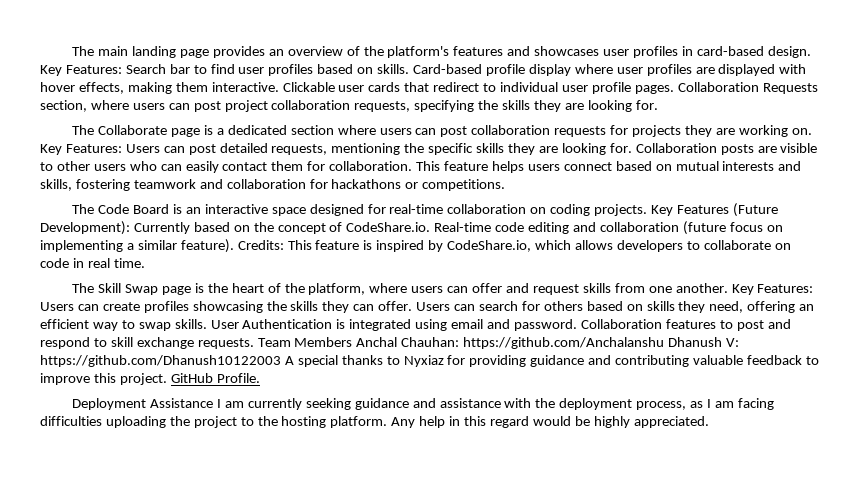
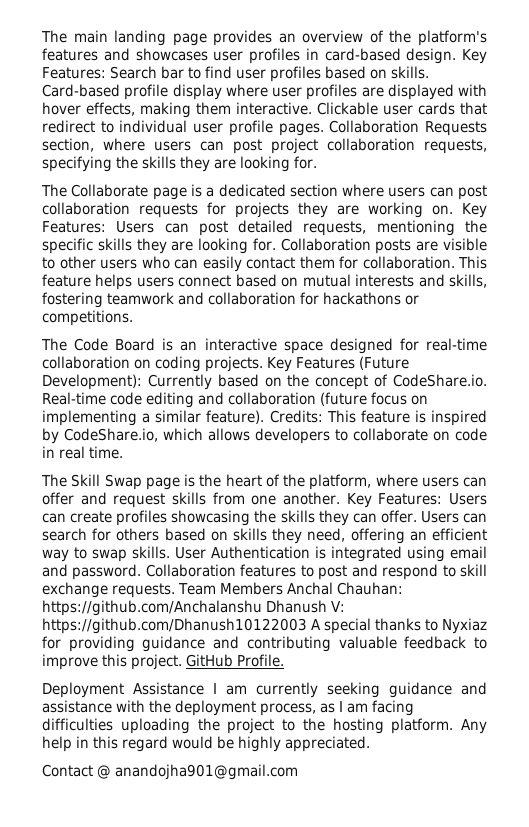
+ Contact @ anandojha901@gmail.com

